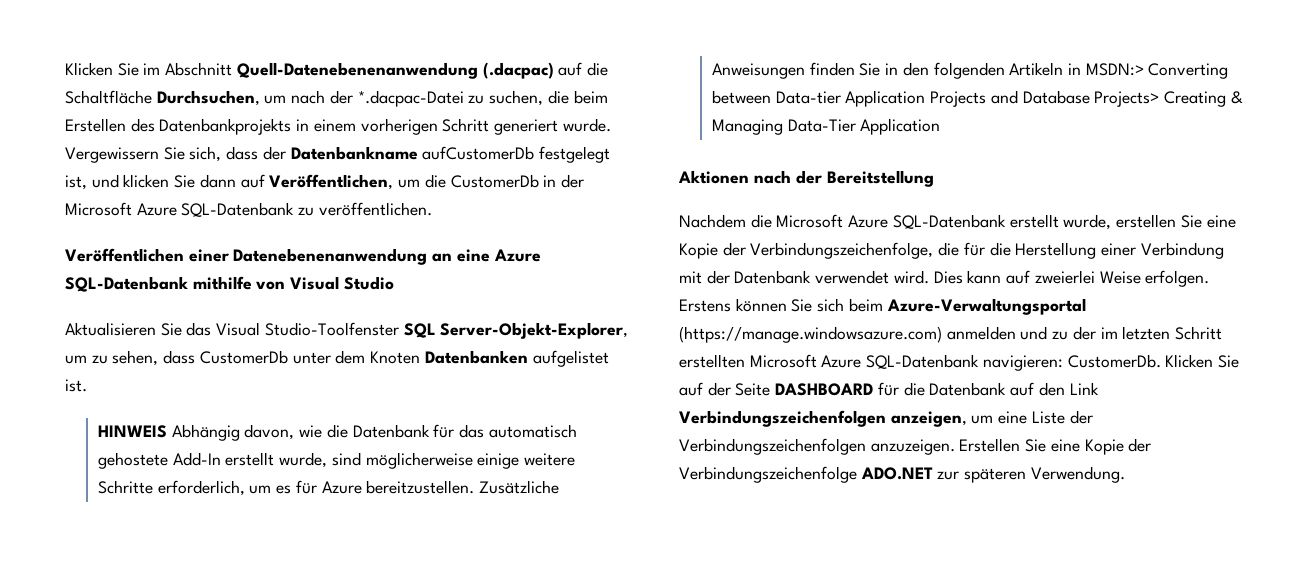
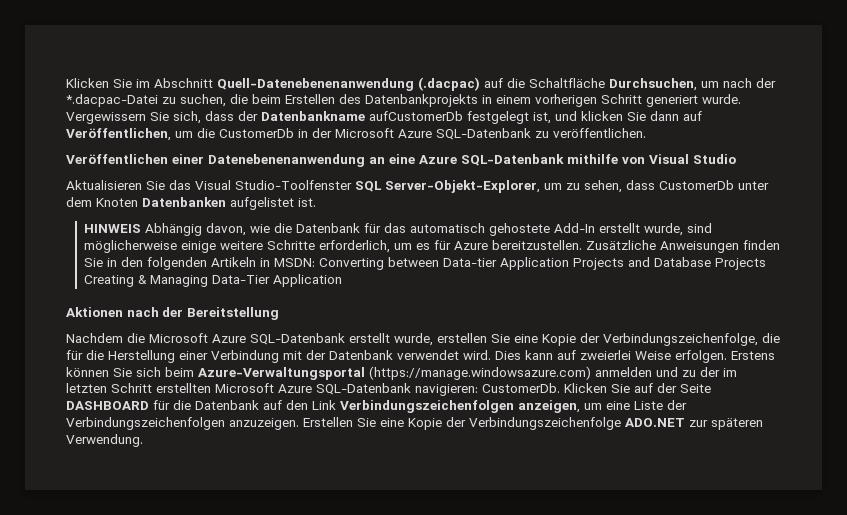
- Zusätzliche Anweisungen finden Sie in den folgenden Artikeln in MSDN:> Converting between Data-tier Application Projects and Database Projects> Creating & Managing Data-Tier Application
+ Zusätzliche Anweisungen finden Sie in den folgenden Artikeln in MSDN: Converting between Data-tier Application Projects and Database Projects Creating & Managing Data-Tier Application

